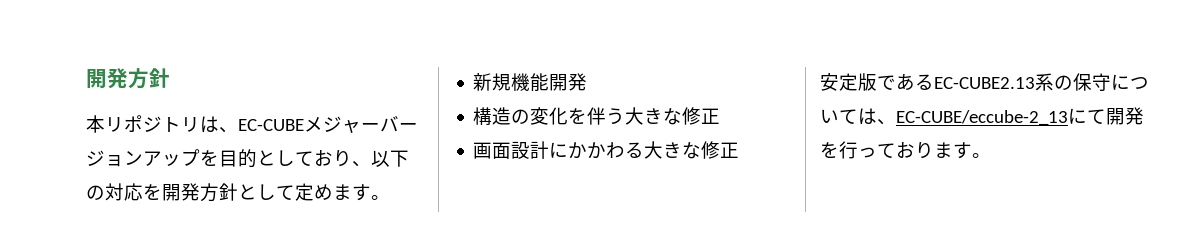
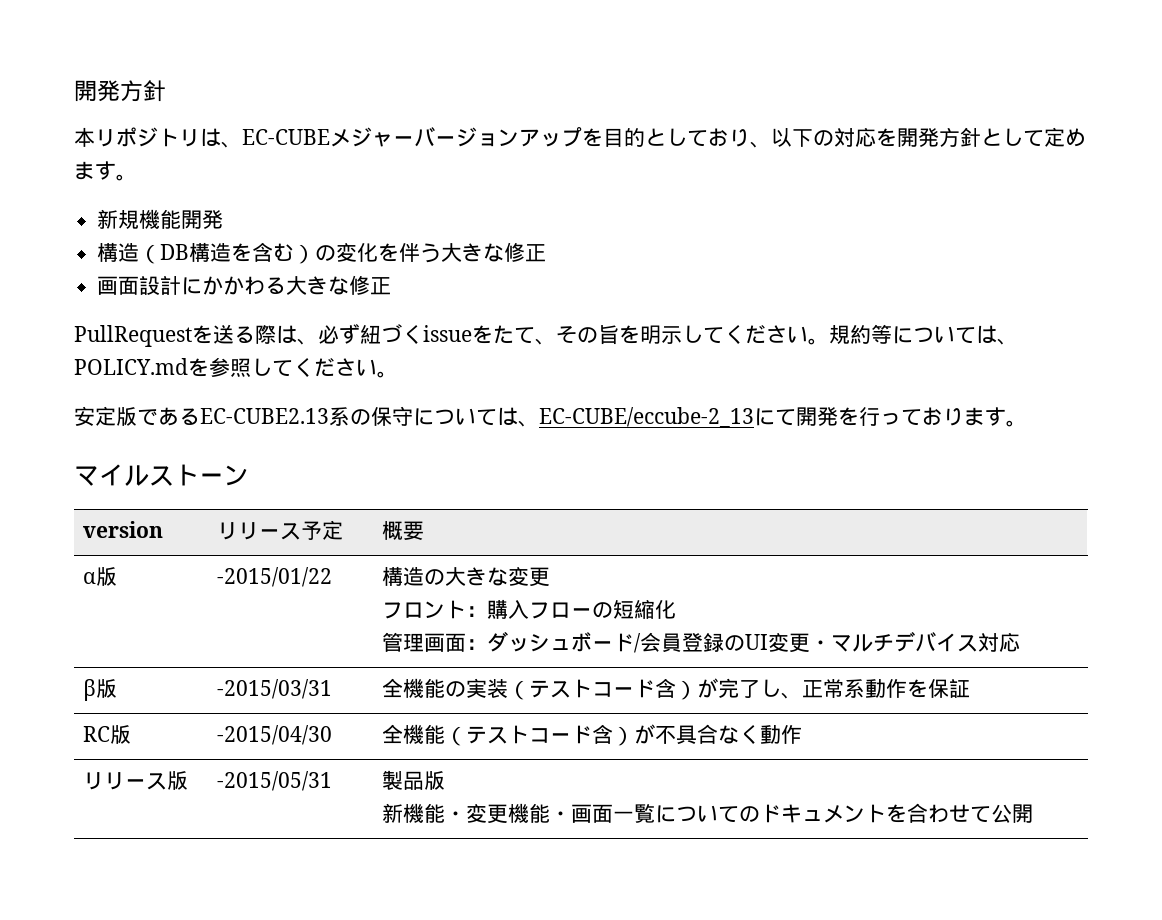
- 構造の変化を伴う大きな修正
+ 構造（DB構造を含む）の変化を伴う大きな修正
+ PullRequestを送る際は、必ず紐づくissueをたて、その旨を明示してください。規約等については、POLICY.mdを参照してください。
+ マイルストーン
+ version | リリース予定 | 概要
+ α版 | -2015/01/22 | 構造の大きな変更
+ フロント：購入フローの短縮化
+ 管理画面：ダッシュボード/会員登録のUI変更・マルチデバイス対応
+ β版 | -2015/03/31 | 全機能の実装（テストコード含）が完了し、正常系動作を保証
+ RC版 | -2015/04/30 | 全機能（テストコード含）が不具合なく動作
+ リリース版 | -2015/05/31 | 製品版
+ 新機能・変更機能・画面一覧についてのドキュメントを合わせて公開

